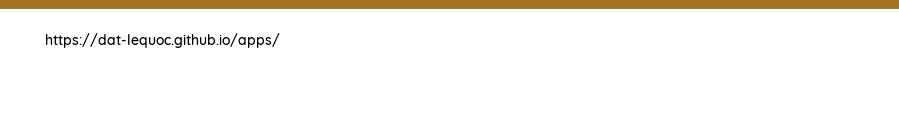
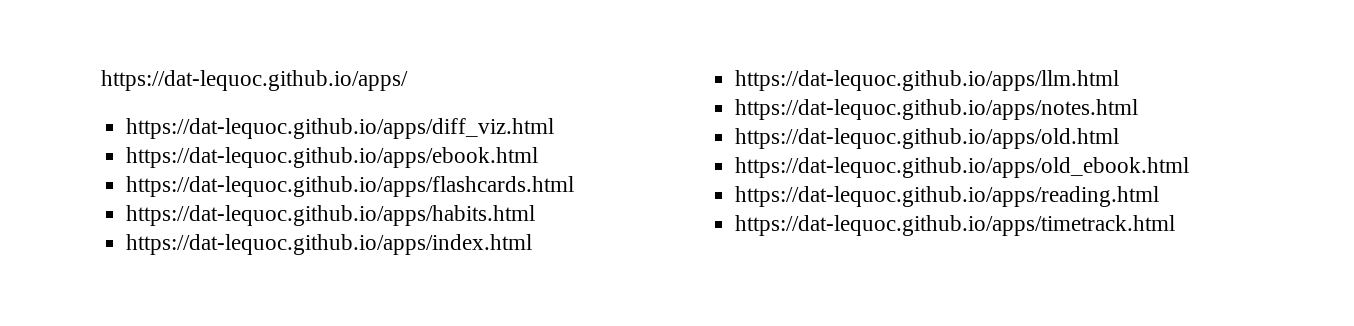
+ https://dat-lequoc.github.io/apps/diff_viz.html
+ https://dat-lequoc.github.io/apps/ebook.html
+ https://dat-lequoc.github.io/apps/flashcards.html
+ https://dat-lequoc.github.io/apps/habits.html
+ https://dat-lequoc.github.io/apps/index.html
+ https://dat-lequoc.github.io/apps/llm.html
+ https://dat-lequoc.github.io/apps/notes.html
+ https://dat-lequoc.github.io/apps/old.html
+ https://dat-lequoc.github.io/apps/old_ebook.html
+ https://dat-lequoc.github.io/apps/reading.html
+ https://dat-lequoc.github.io/apps/timetrack.html

